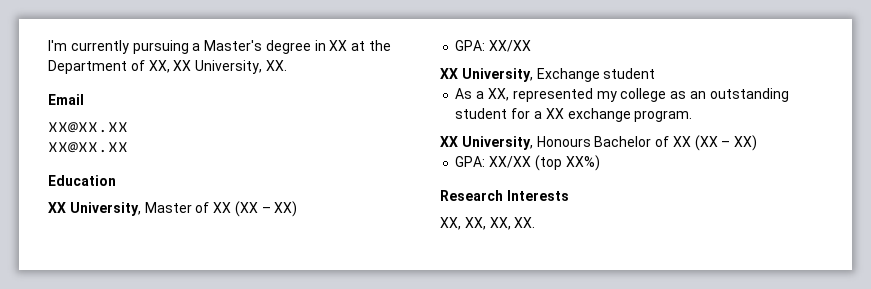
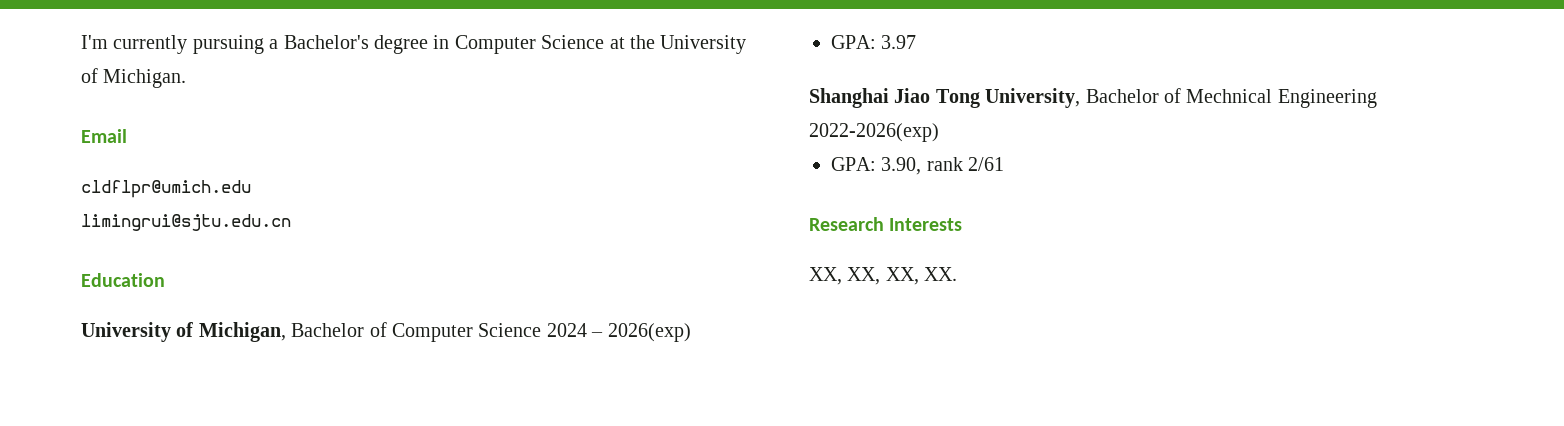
- I'm currently pursuing a Master's degree in XX at the Department of XX, XX University, XX.
+ I'm currently pursuing a Bachelor's degree in Computer Science at the University of Michigan.
  Email
- XX@XX.XX
- XX@XX.XX
+ cldflpr@umich.edu
+ limingrui@sjtu.edu.cn
- XX University, Master of XX (XX – XX)
- GPA: XX/XX
- XX University, Exchange student
- As a XX, represented my college as an outstanding student for a XX exchange program.
- XX University, Honours Bachelor of XX (XX – XX)
- GPA: XX/XX (top XX%)
+ University of Michigan, Bachelor of Computer Science 2024 – 2026(exp)
+ GPA: 3.97
+ Shanghai Jiao Tong University, Bachelor of Mechnical Engineering 2022-2026(exp)
+ GPA: 3.90, rank 2/61

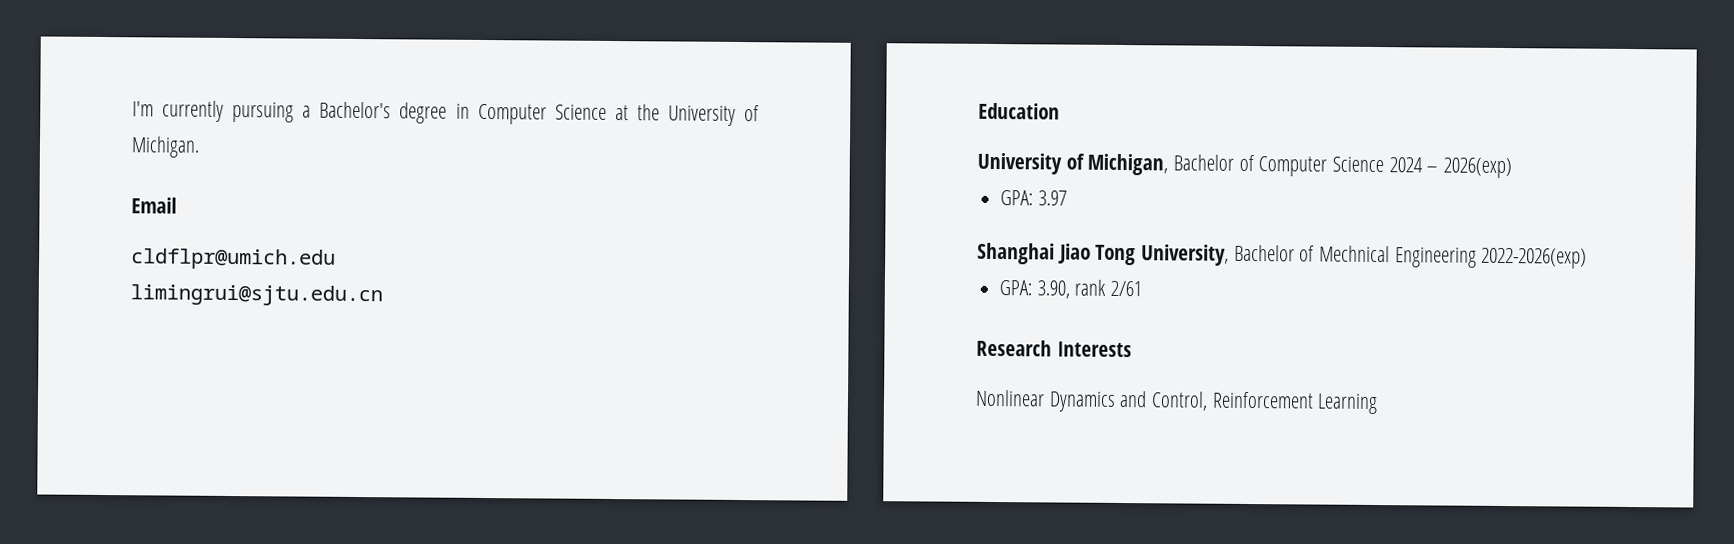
- XX, XX, XX, XX.
+ Nonlinear Dynamics and Control, Reinforcement Learning

